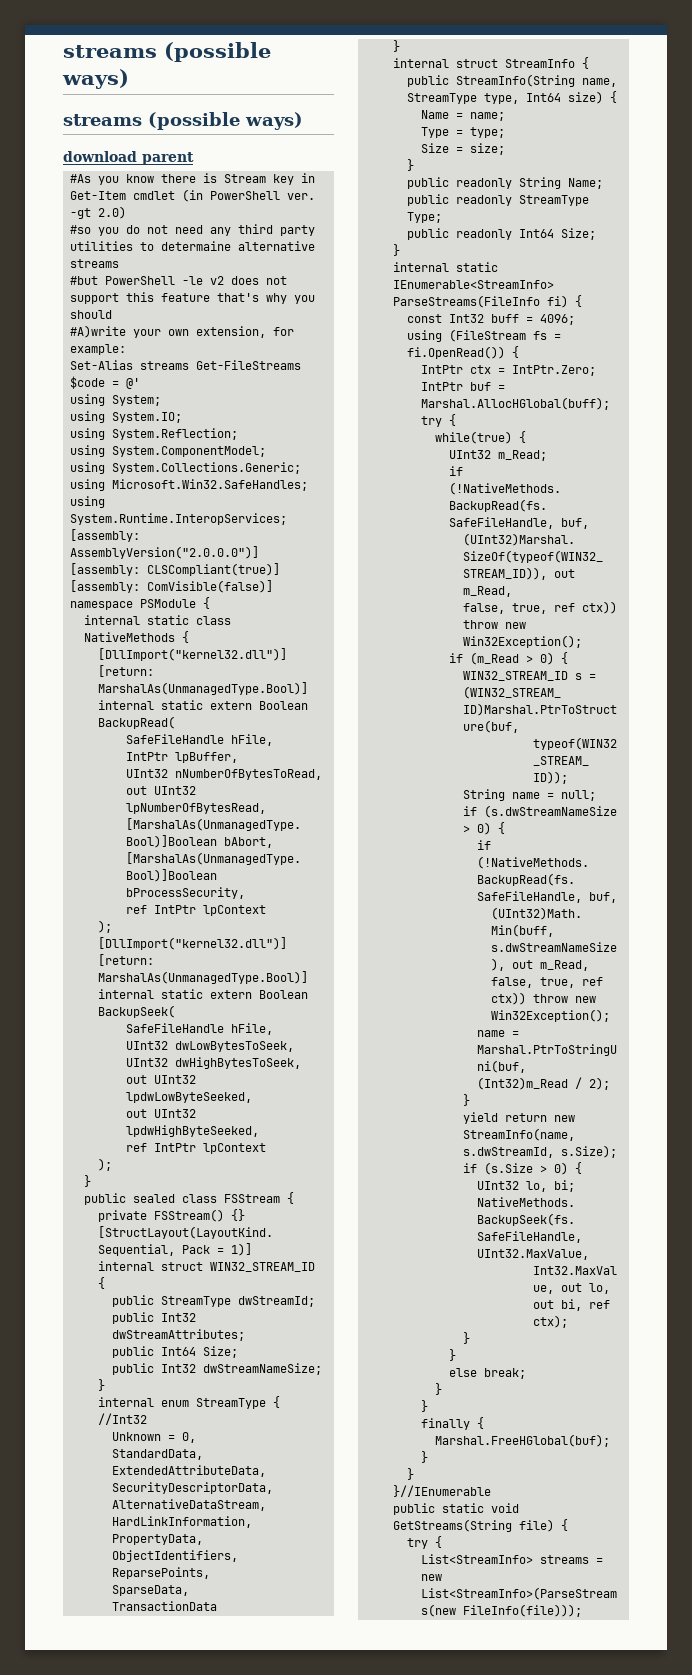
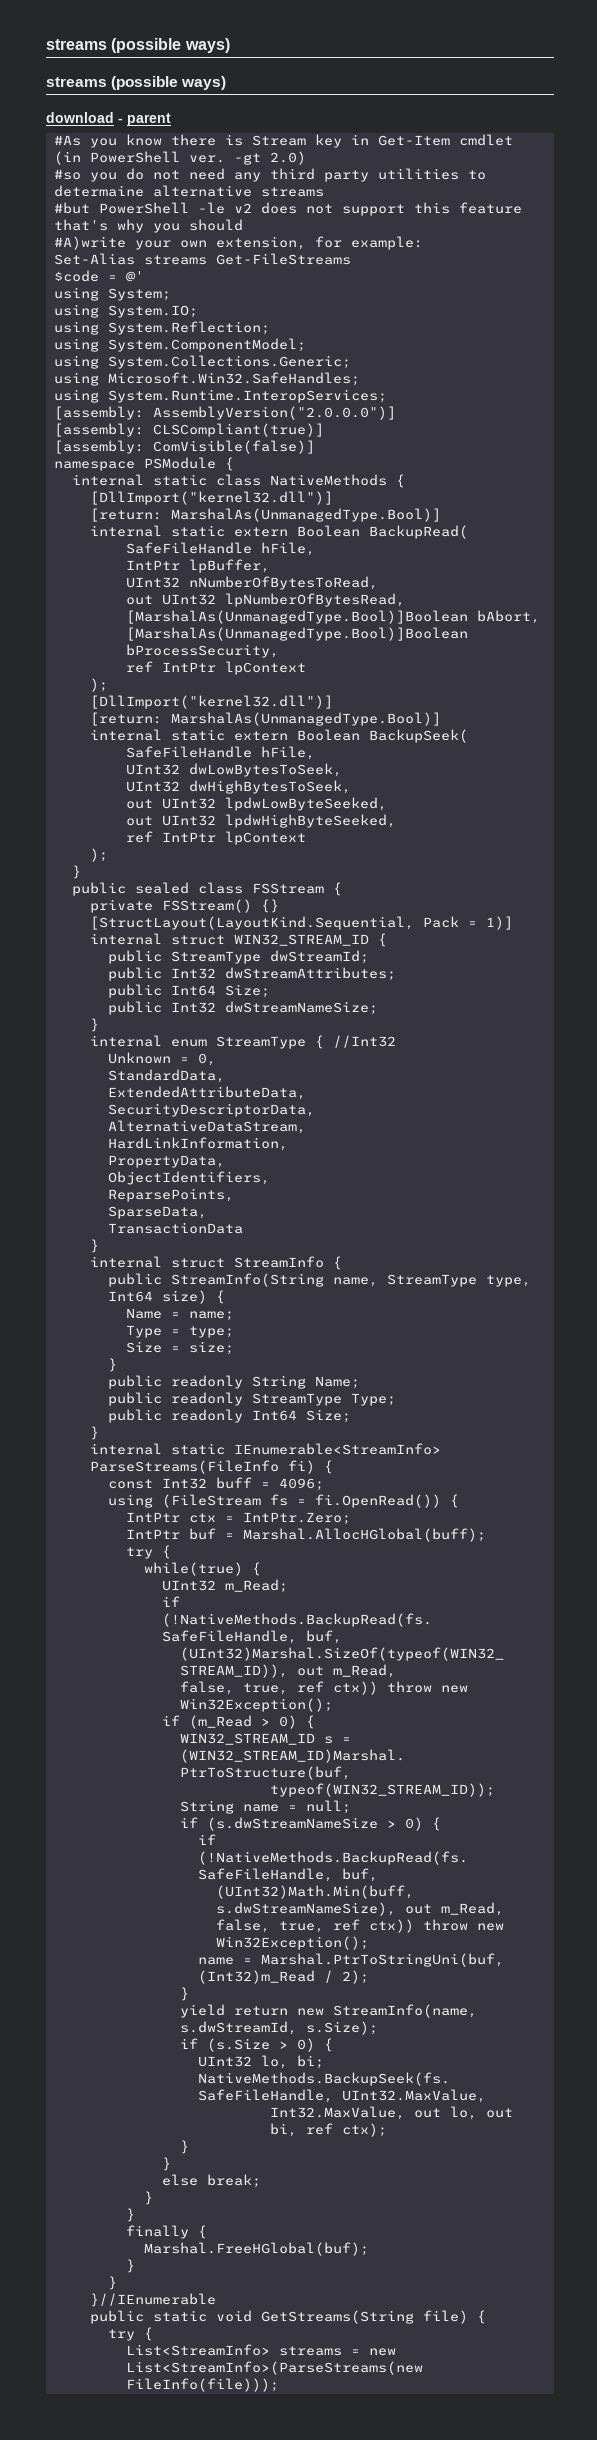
- download parent
+ download - parent

